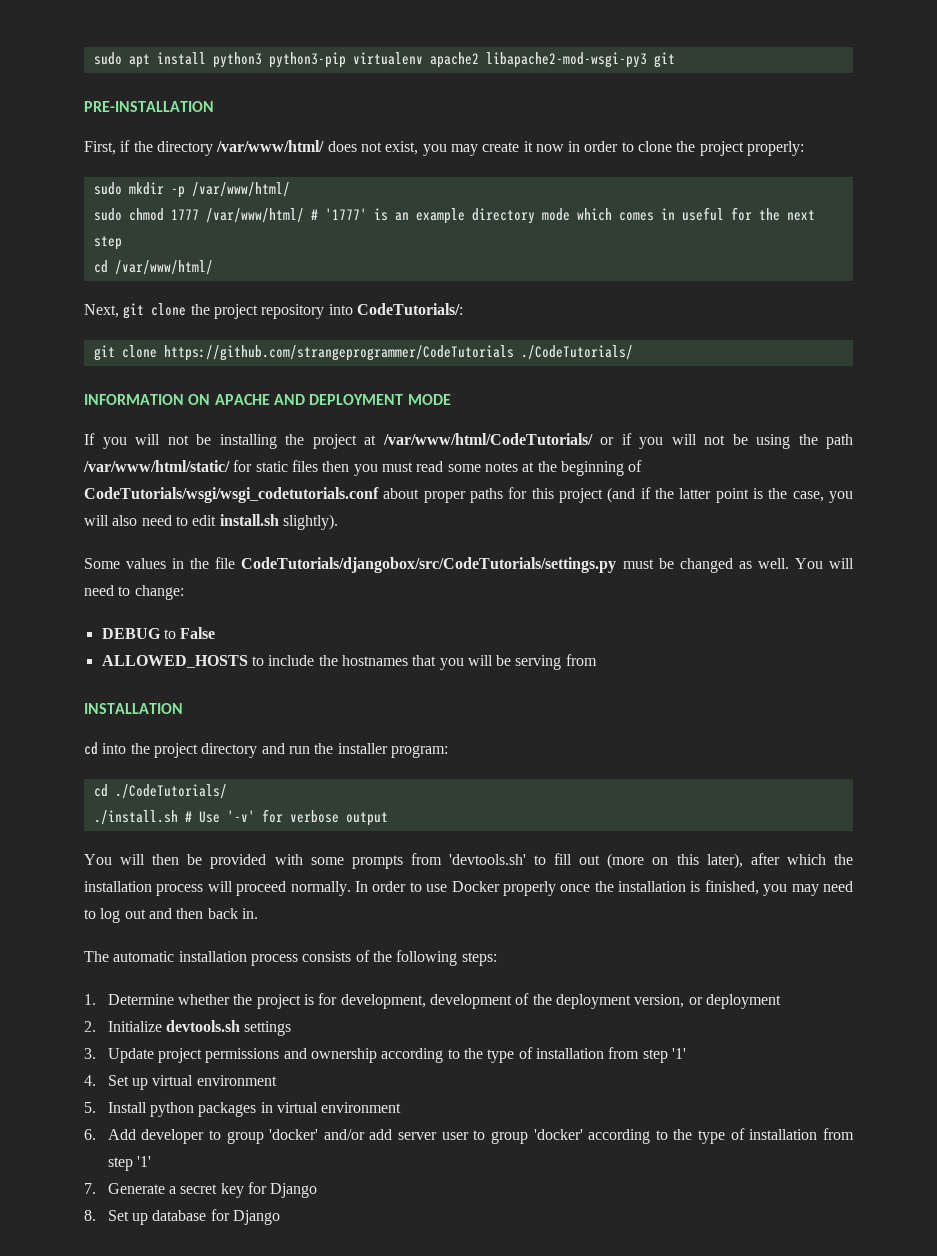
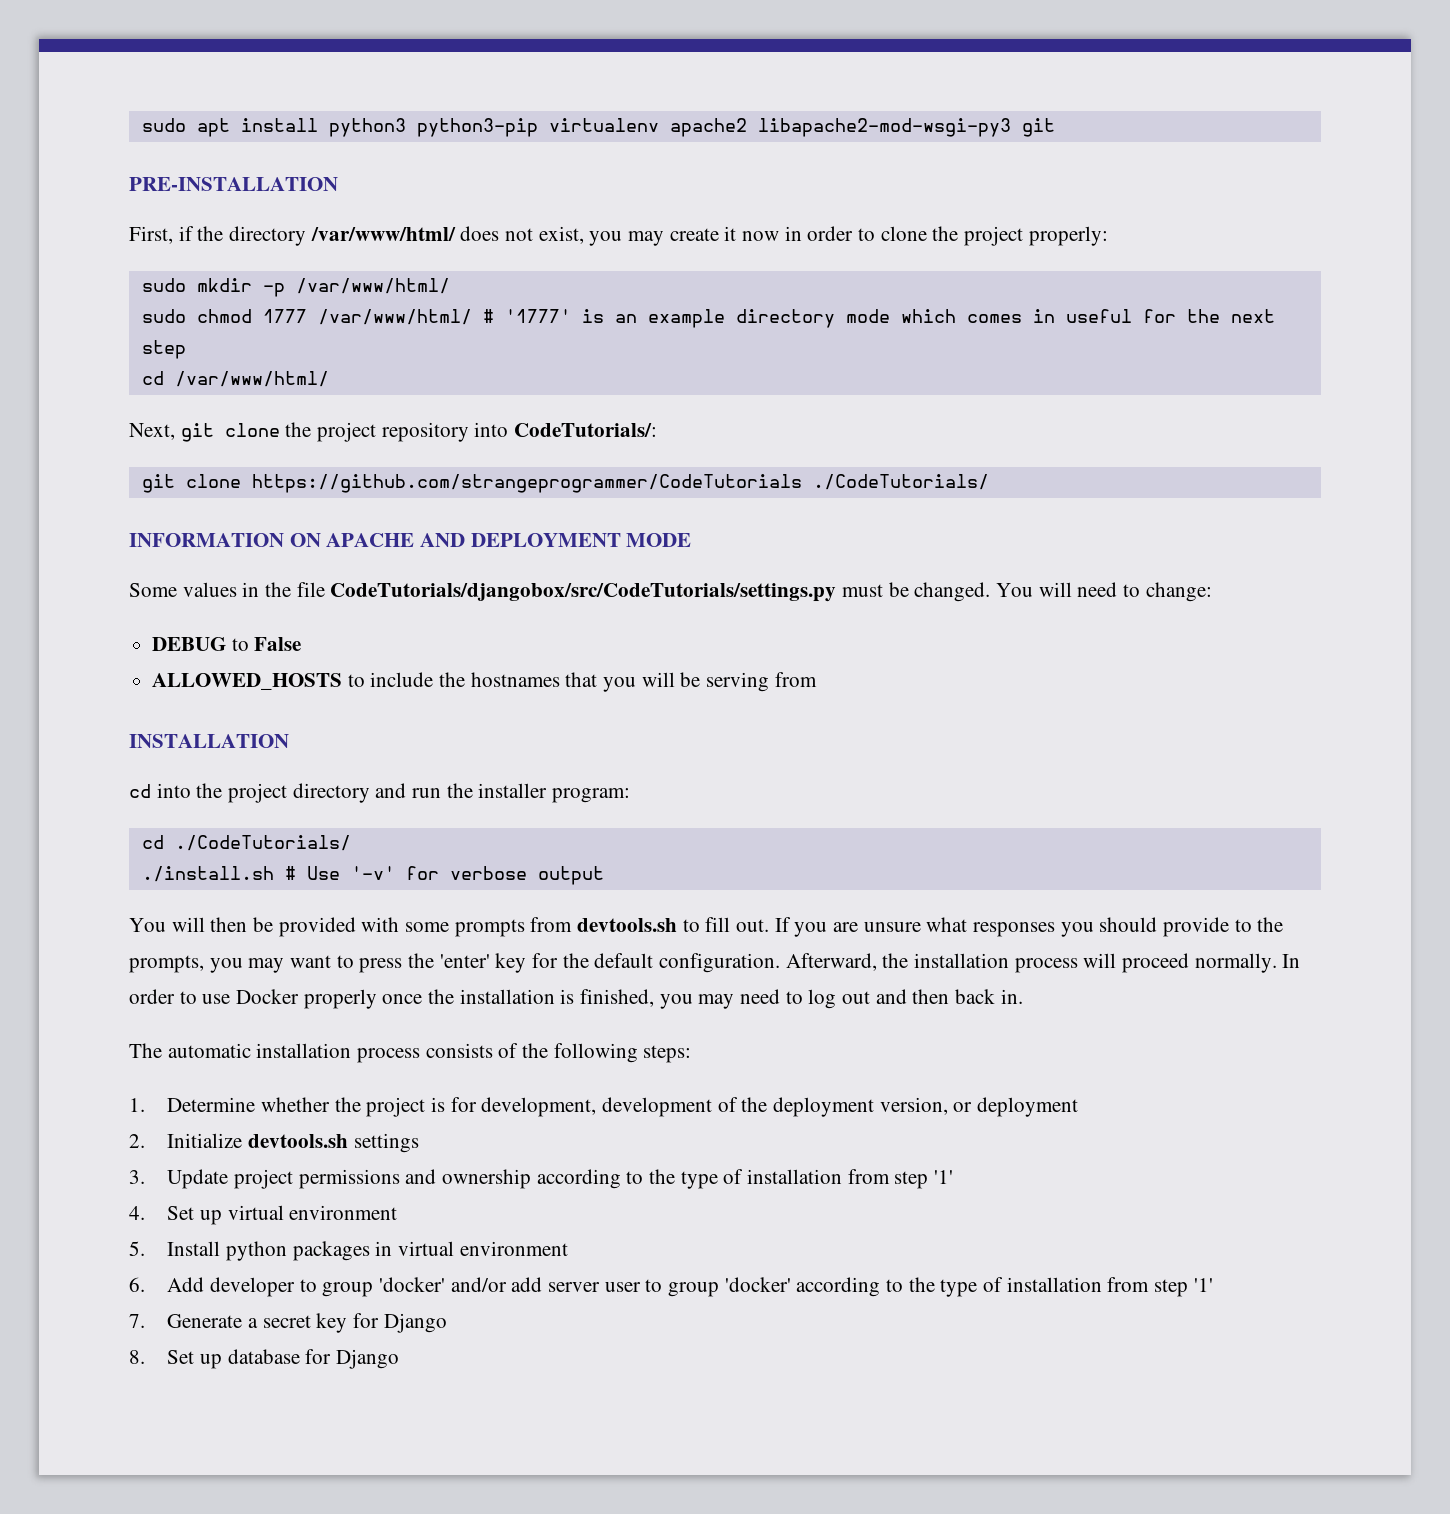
- If you will not be installing the project at /var/www/html/CodeTutorials/ or if you will not be using the path /var/www/html/static/ for static files then you must read some notes at the beginning of CodeTutorials/wsgi/wsgi_codetutorials.conf about proper paths for this project (and if the latter point is the case, you will also need to edit install.sh slightly).
- Some values in the file CodeTutorials/djangobox/src/CodeTutorials/settings.py must be changed as well.
+ Some values in the file CodeTutorials/djangobox/src/CodeTutorials/settings.py must be changed.
- You will then be provided with some prompts from 'devtools.sh' to fill out (more on this later), after which the installation process will proceed normally.
+ You will then be provided with some prompts from devtools.sh to fill out. If you are unsure what responses you should provide to the prompts, you may want to press the 'enter' key for the default configuration. Afterward, the installation process will proceed normally.

